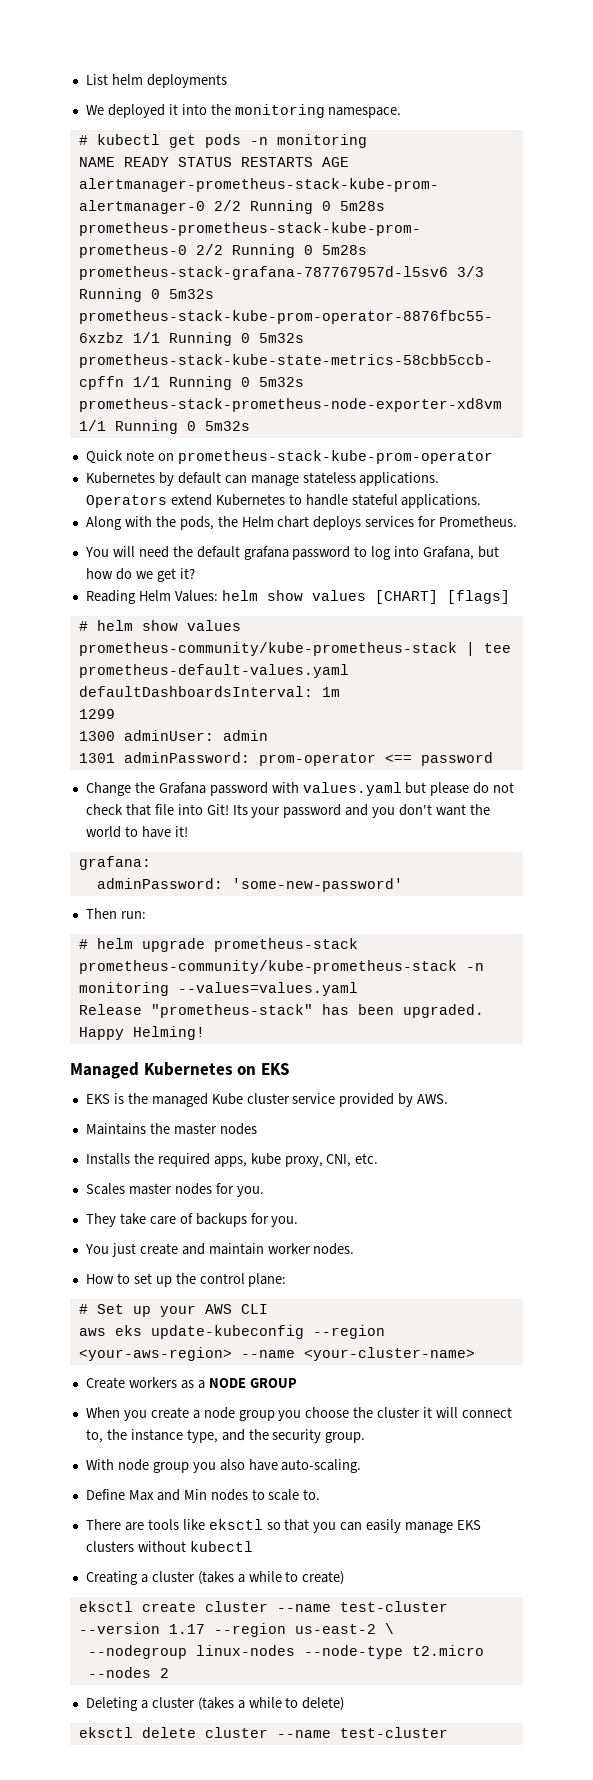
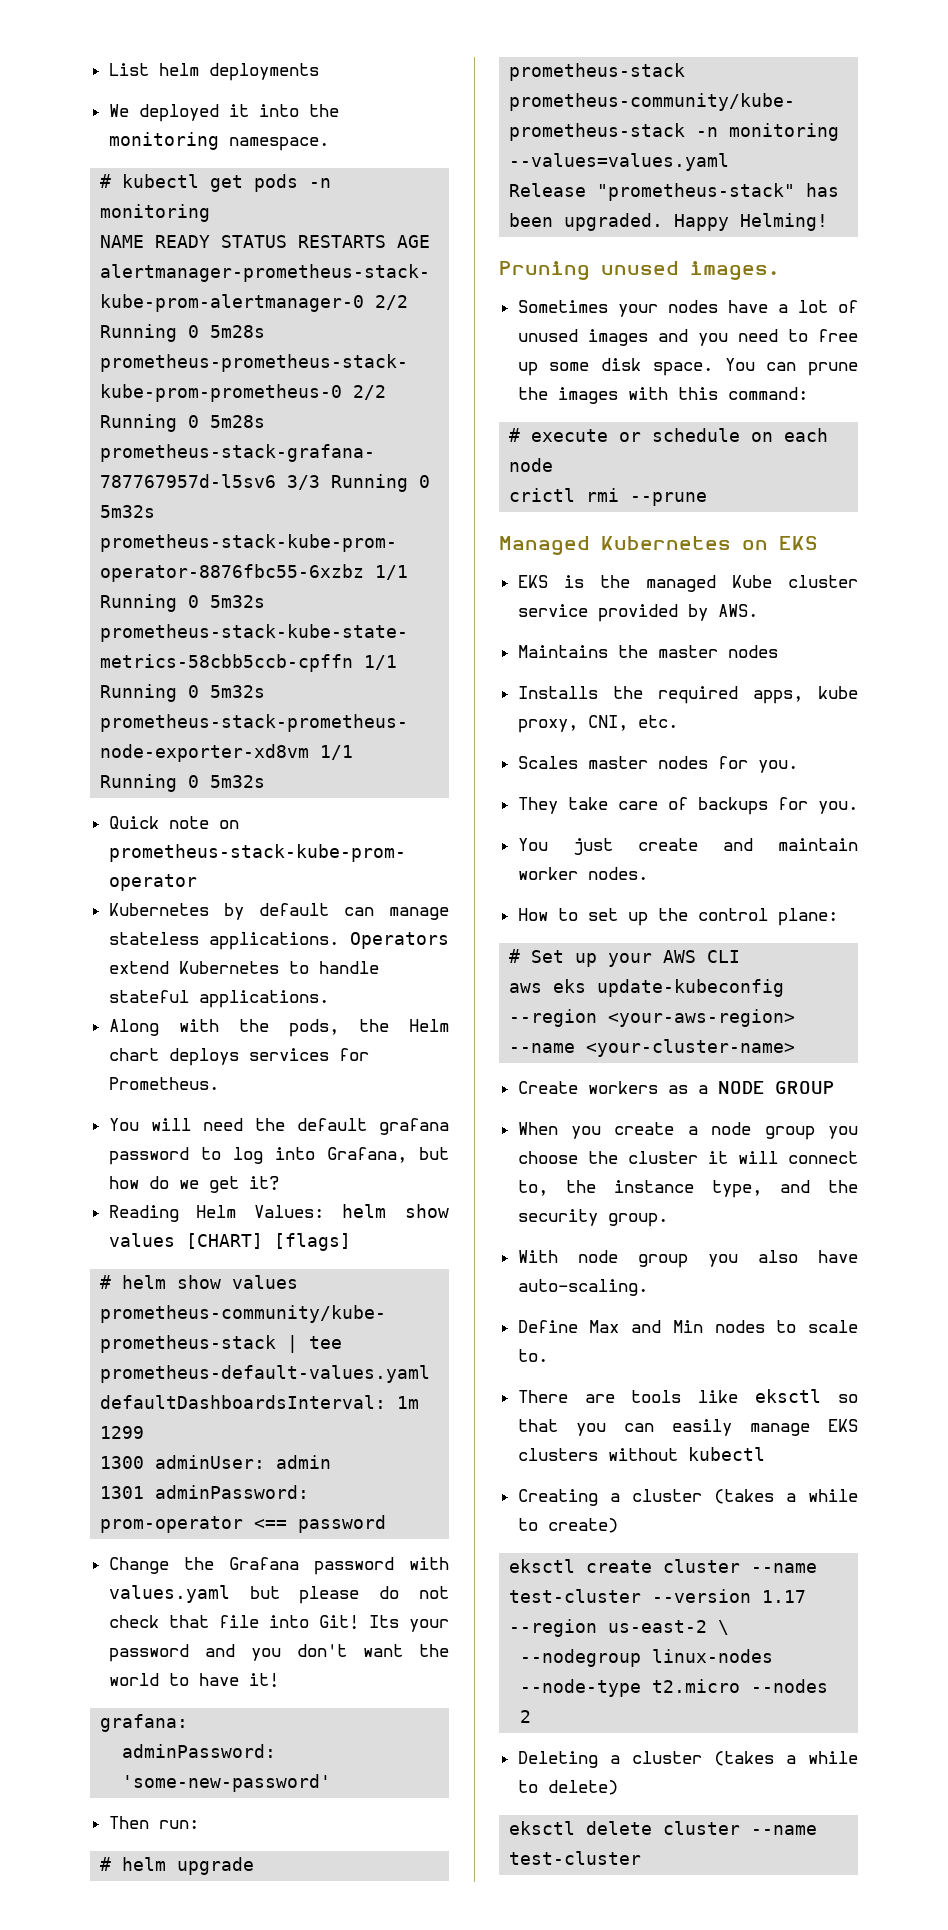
+ Pruning unused images.
+ Sometimes your nodes have a lot of unused images and you need to free up some disk space. You can prune the images with this command:
+ # execute or schedule on each node
+ crictl rmi --prune

